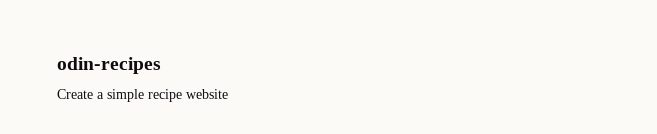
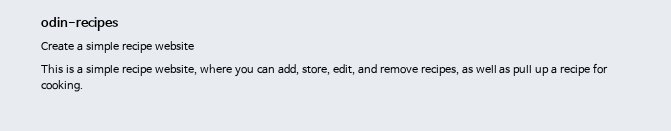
+ This is a simple recipe website, where you can add, store, edit, and remove recipes, as well as pull up a recipe for cooking.

